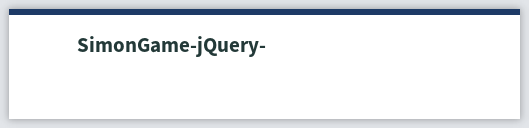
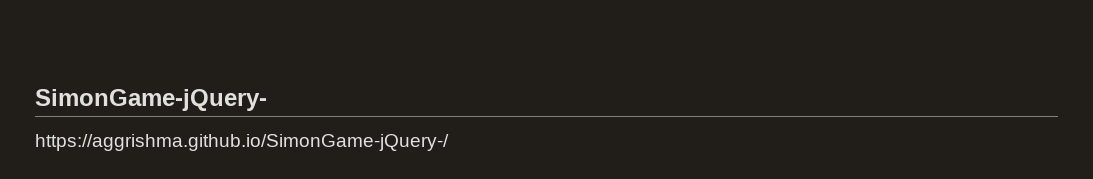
+ https://aggrishma.github.io/SimonGame-jQuery-/

